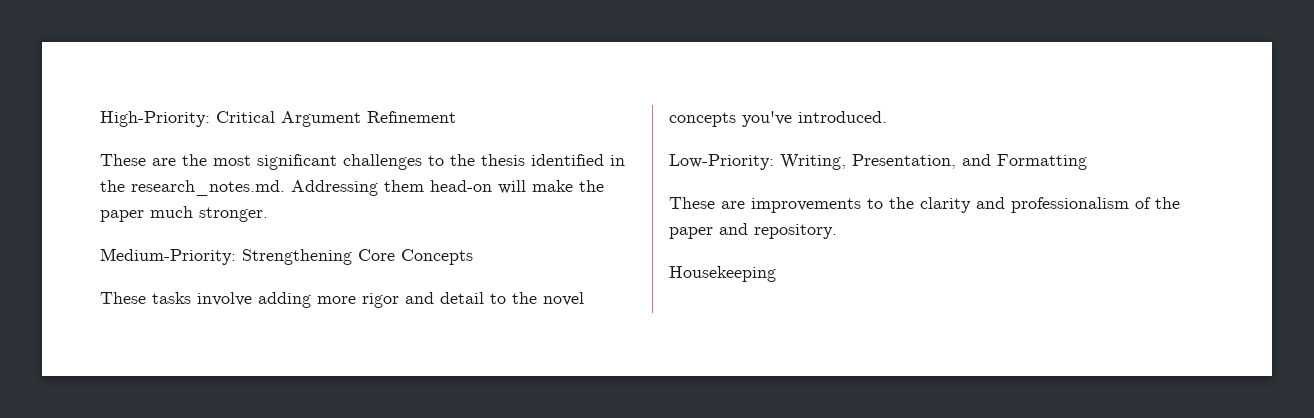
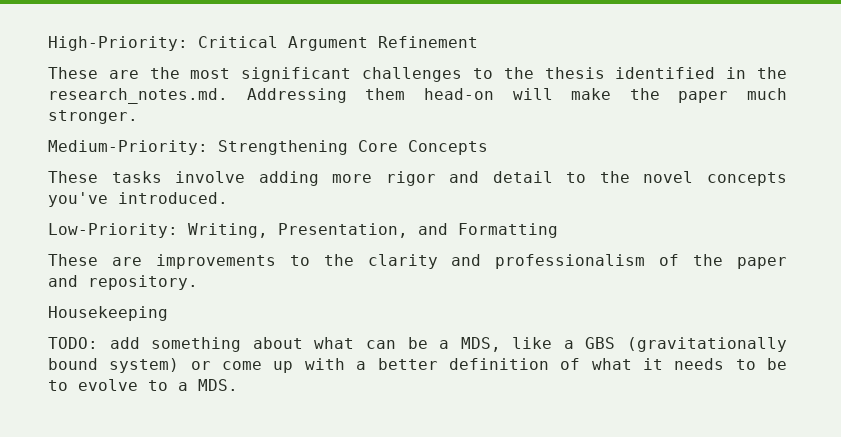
+ TODO: add something about what can be a MDS, like a GBS (gravitationally bound system) or come up with a better definition of what it needs to be to evolve to a MDS.

